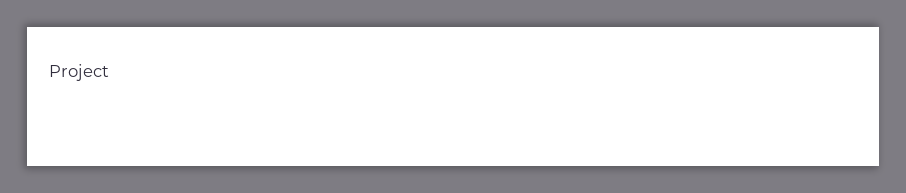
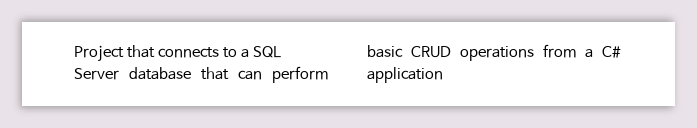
- Project
+ Project that connects to a SQL Server database that can perform basic CRUD operations from a C# application

